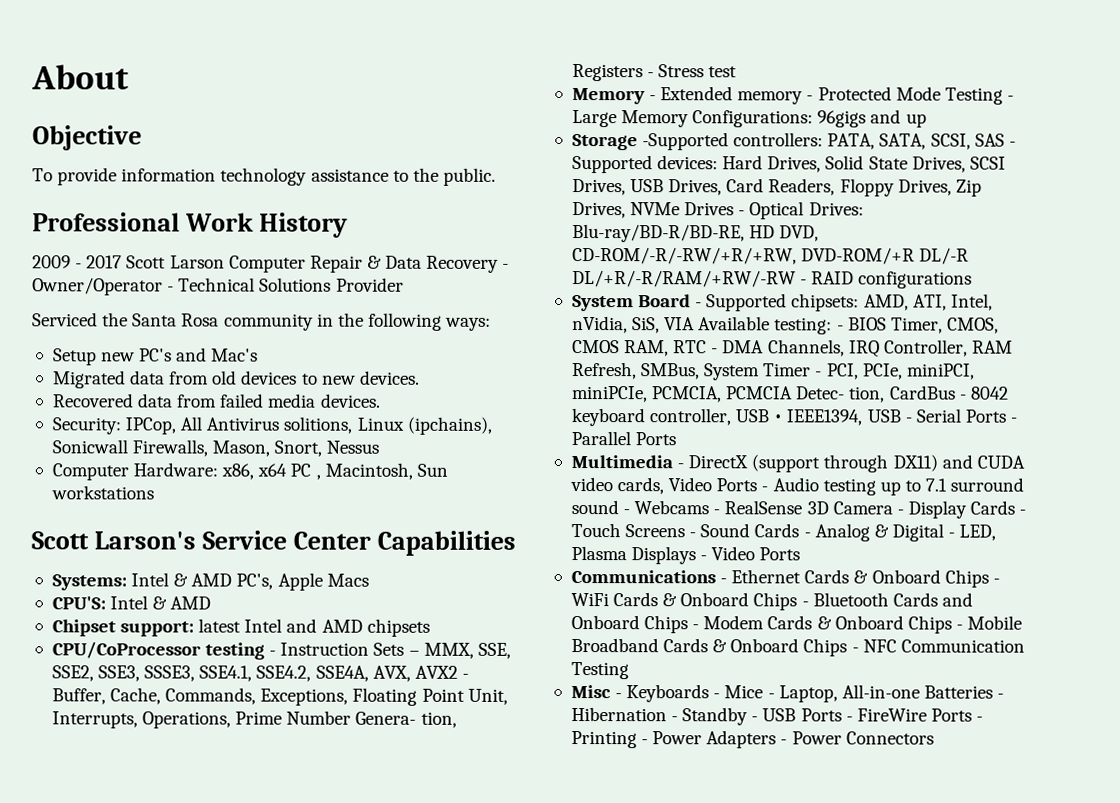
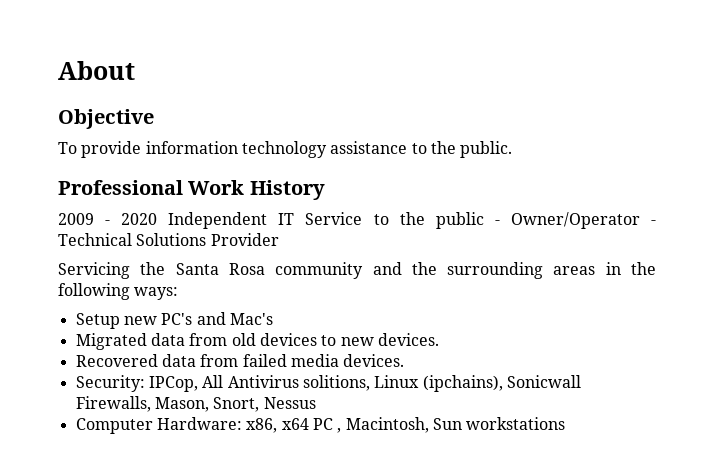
- 2009 - 2017 Scott Larson Computer Repair & Data Recovery - Owner/Operator - Technical Solutions Provider
+ 2009 - 2020 Independent IT Service to the public - Owner/Operator - Technical Solutions Provider
- Serviced the Santa Rosa community in the following ways:
+ Servicing the Santa Rosa community and the surrounding areas in the following ways:
- Scott Larson's Service Center Capabilities
- Systems: Intel & AMD PC's, Apple Macs
- CPU'S: Intel & AMD
- Chipset support: latest Intel and AMD chipsets
- CPU/CoProcessor testing - Instruction Sets – MMX, SSE, SSE2, SSE3, SSSE3, SSE4.1, SSE4.2, SSE4A, AVX, AVX2 - Buffer, Cache, Commands, Exceptions, Floating Point Unit, Interrupts, Operations, Prime Number Genera- tion, Registers - Stress test
- Memory - Extended memory - Protected Mode Testing - Large Memory Configurations: 96gigs and up
- Storage -Supported controllers: PATA, SATA, SCSI, SAS - Supported devices: Hard Drives, Solid State Drives, SCSI Drives, USB Drives, Card Readers, Floppy Drives, Zip Drives, NVMe Drives - Optical Drives: Blu-ray/BD-R/BD-RE, HD DVD, CD-ROM/-R/-RW/+R/+RW, DVD-ROM/+R DL/-R DL/+R/-R/RAM/+RW/-RW - RAID configurations
- System Board - Supported chipsets: AMD, ATI, Intel, nVidia, SiS, VIA Available testing: - BIOS Timer, CMOS, CMOS RAM, RTC - DMA Channels, IRQ Controller, RAM Refresh, SMBus, System Timer - PCI, PCIe, miniPCI, miniPCIe, PCMCIA, PCMCIA Detec- tion, CardBus - 8042 keyboard controller, USB • IEEE1394, USB - Serial Ports - Parallel Ports
- Multimedia - DirectX (support through DX11) and CUDA video cards, Video Ports - Audio testing up to 7.1 surround sound - Webcams - RealSense 3D Camera - Display Cards - Touch Screens - Sound Cards - Analog & Digital - LED, Plasma Displays - Video Ports
- Communications - Ethernet Cards & Onboard Chips - WiFi Cards & Onboard Chips - Bluetooth Cards and Onboard Chips - Modem Cards & Onboard Chips - Mobile Broadband Cards & Onboard Chips - NFC Communication Testing
- Misc - Keyboards - Mice - Laptop, All-in-one Batteries - Hibernation - Standby - USB Ports - FireWire Ports - Printing - Power Adapters - Power Connectors

